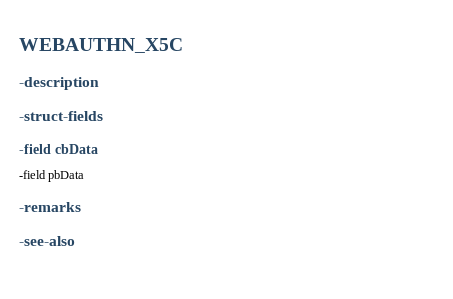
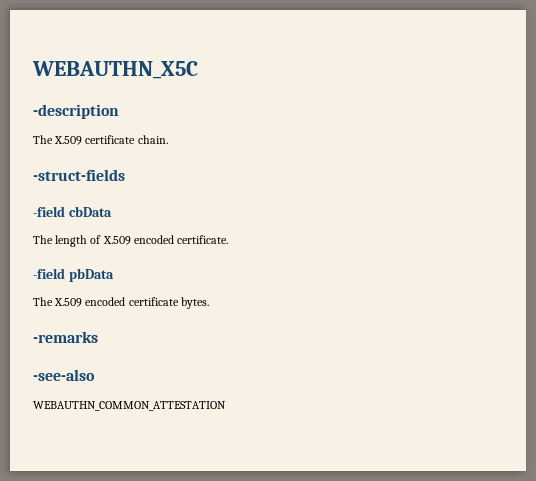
+ The X.509 certificate chain.
+ The length of X.509 encoded certificate.
  -field pbData
+ The X.509 encoded certificate bytes.
+ WEBAUTHN_COMMON_ATTESTATION

